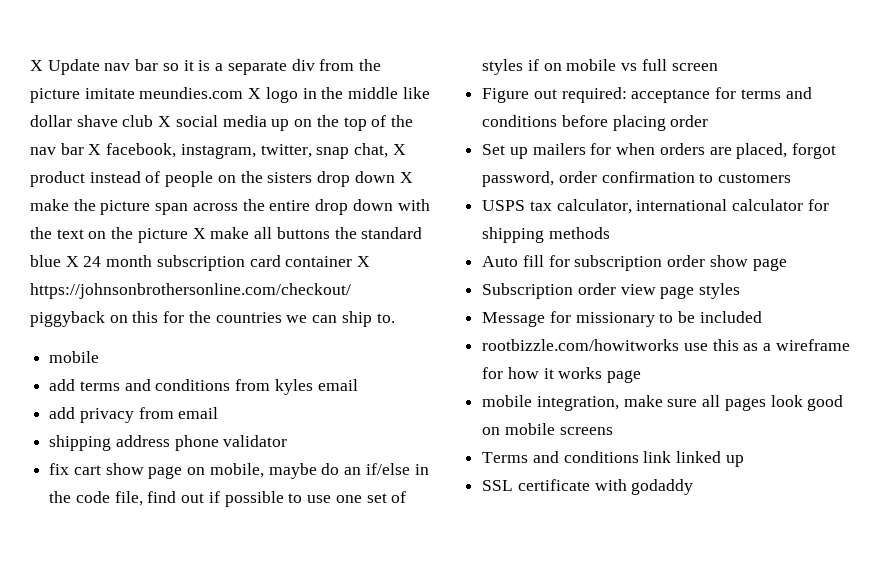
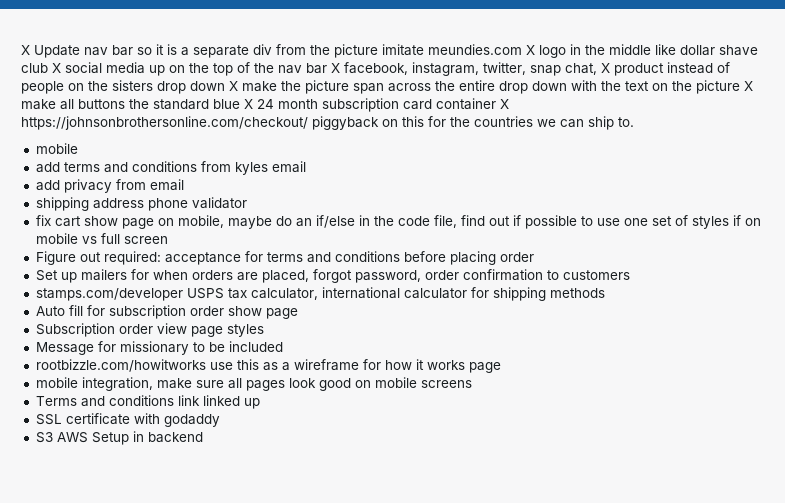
- USPS tax calculator, international calculator for shipping methods
+ stamps.com/developer USPS tax calculator, international calculator for shipping methods
+ S3 AWS Setup in backend

